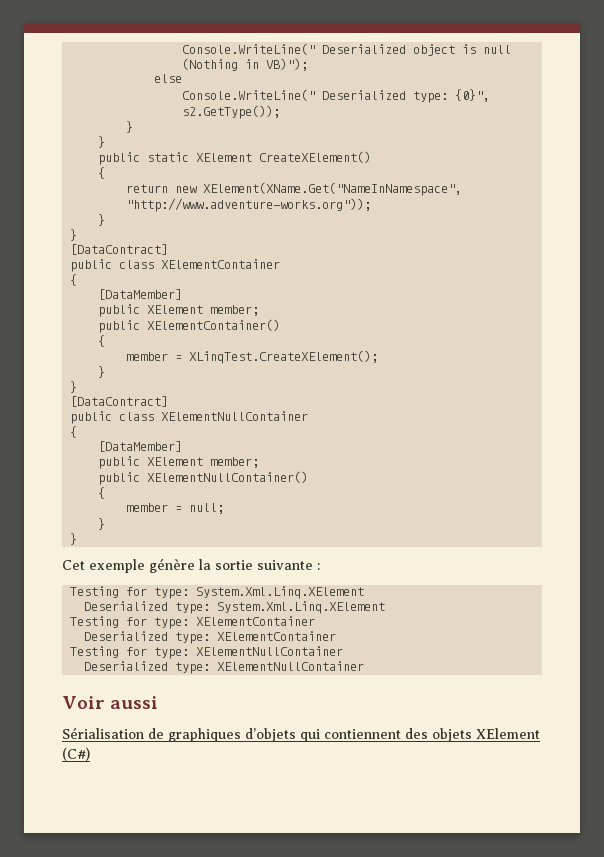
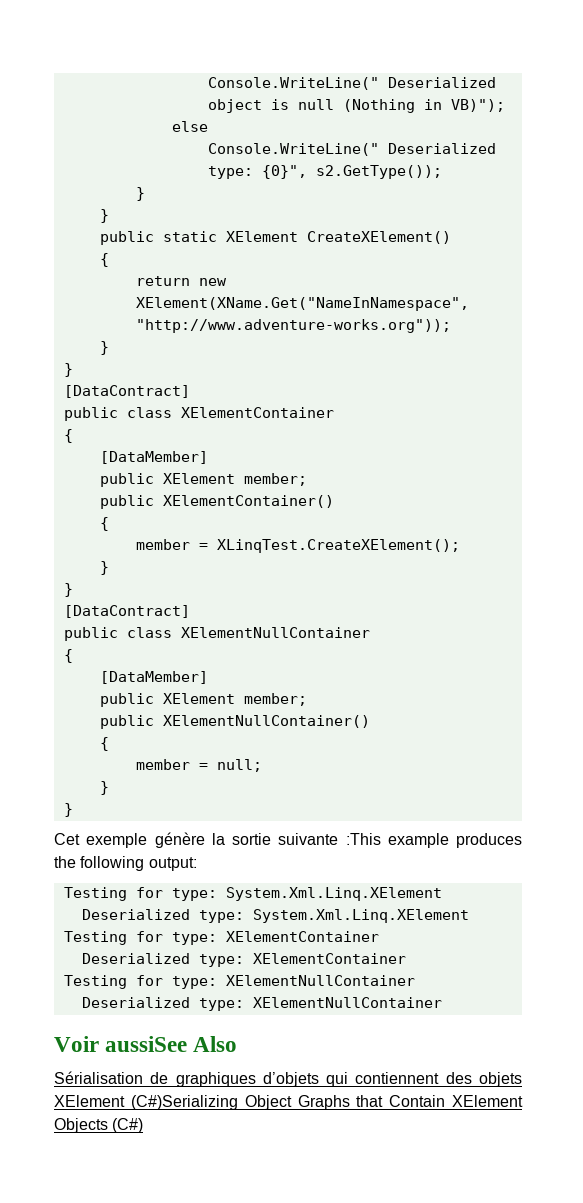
- Cet exemple génère la sortie suivante :
+ Cet exemple génère la sortie suivante :This example produces the following output:
- Voir aussi
+ Voir aussiSee Also
- Sérialisation de graphiques d’objets qui contiennent des objets XElement (C#)
+ Sérialisation de graphiques d’objets qui contiennent des objets XElement (C#)Serializing Object Graphs that Contain XElement Objects (C#)

